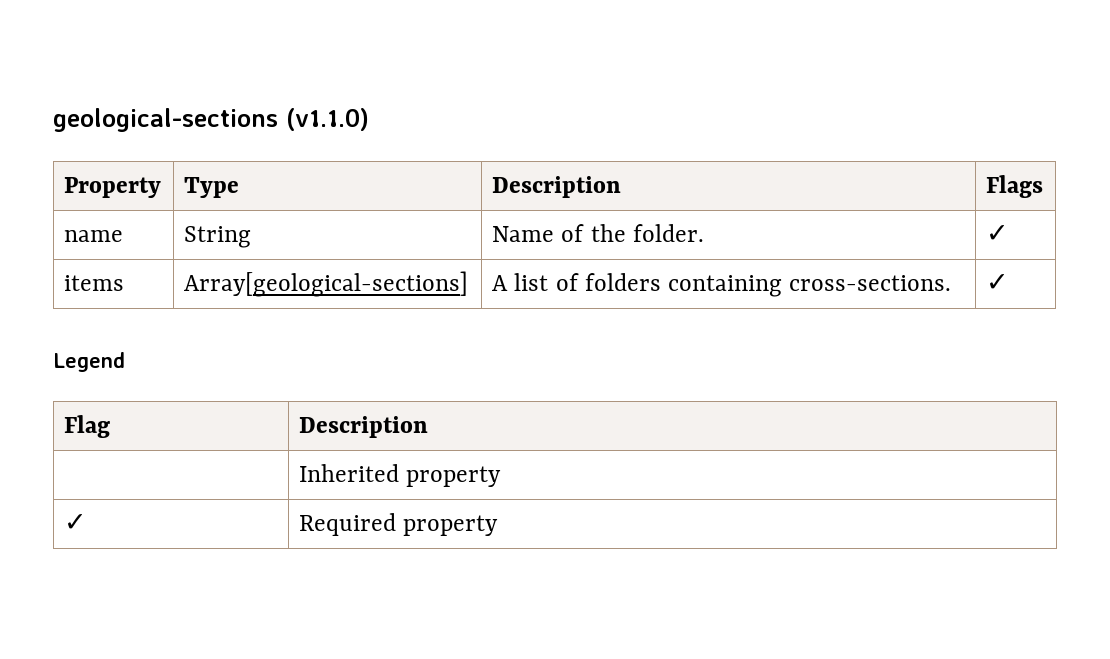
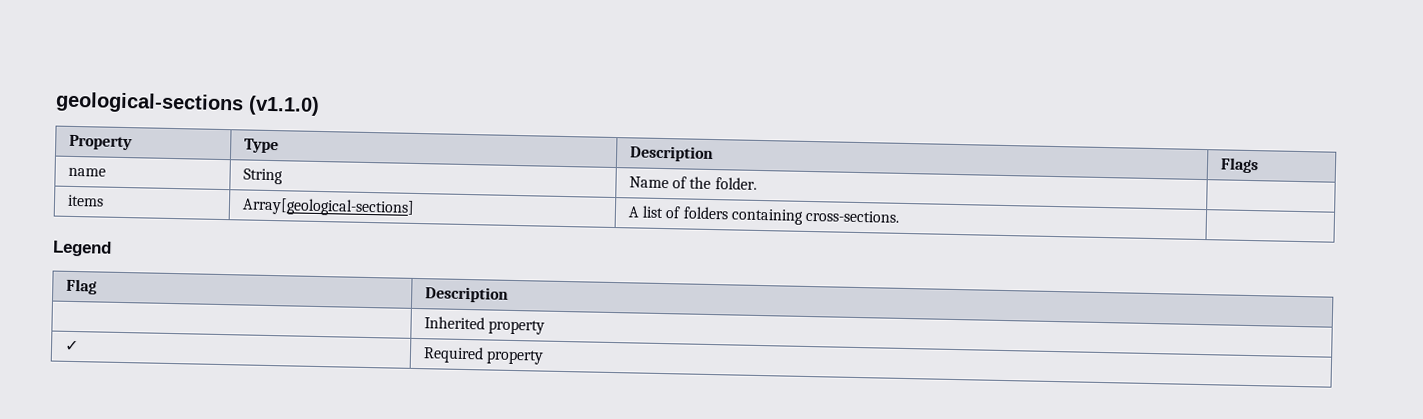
- name | String | Name of the folder. | ✓
+ name | String | Name of the folder. |
- items | Array[geological-sections] | A list of folders containing cross-sections. | ✓
+ items | Array[geological-sections] | A list of folders containing cross-sections. |

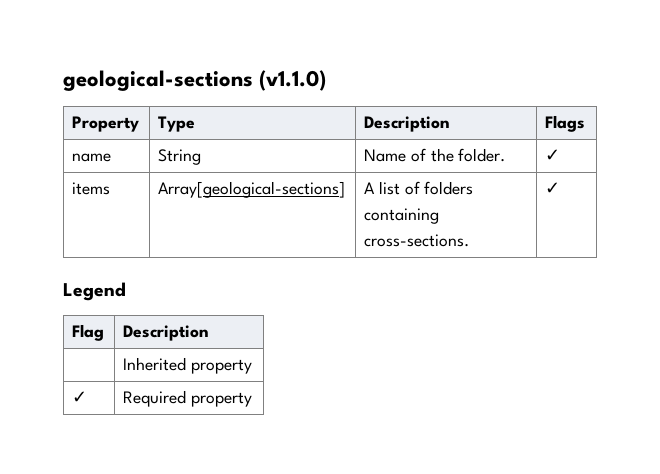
- name | String | Name of the folder. |
+ name | String | Name of the folder. | ✓
- items | Array[geological-sections] | A list of folders containing cross-sections. |
+ items | Array[geological-sections] | A list of folders containing cross-sections. | ✓

